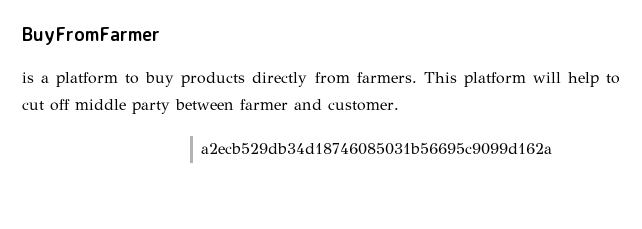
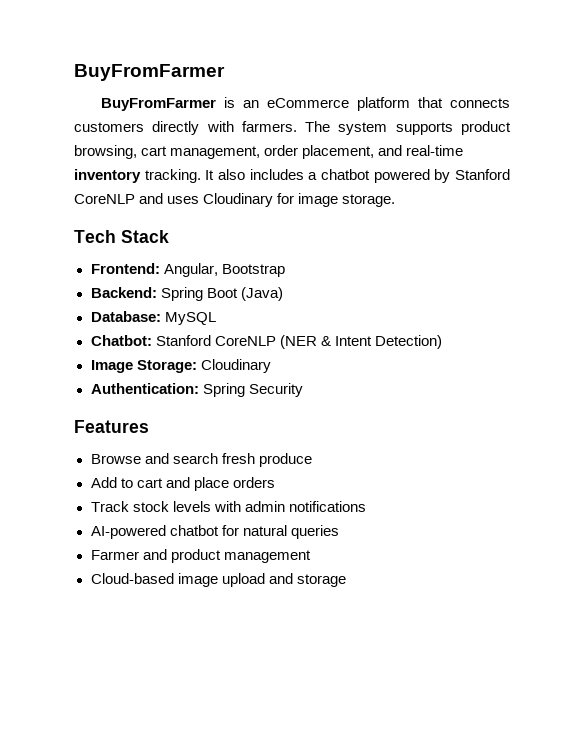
- is a platform to buy products directly from farmers. This platform will help to cut off middle party between farmer and customer.
- a2ecb529db34d18746085031b56695c9099d162a
+ BuyFromFarmer is an eCommerce platform that connects customers directly with farmers. The system supports product browsing, cart management, order placement, and real-time inventory tracking. It also includes a chatbot powered by Stanford CoreNLP and uses Cloudinary for image storage.
+ Tech Stack
+ Frontend: Angular, Bootstrap
+ Backend: Spring Boot (Java)
+ Database: MySQL
+ Chatbot: Stanford CoreNLP (NER & Intent Detection)
+ Image Storage: Cloudinary
+ Authentication: Spring Security
+ Features
+ Browse and search fresh produce
+ Add to cart and place orders
+ Track stock levels with admin notifications
+ AI-powered chatbot for natural queries
+ Farmer and product management
+ Cloud-based image upload and storage

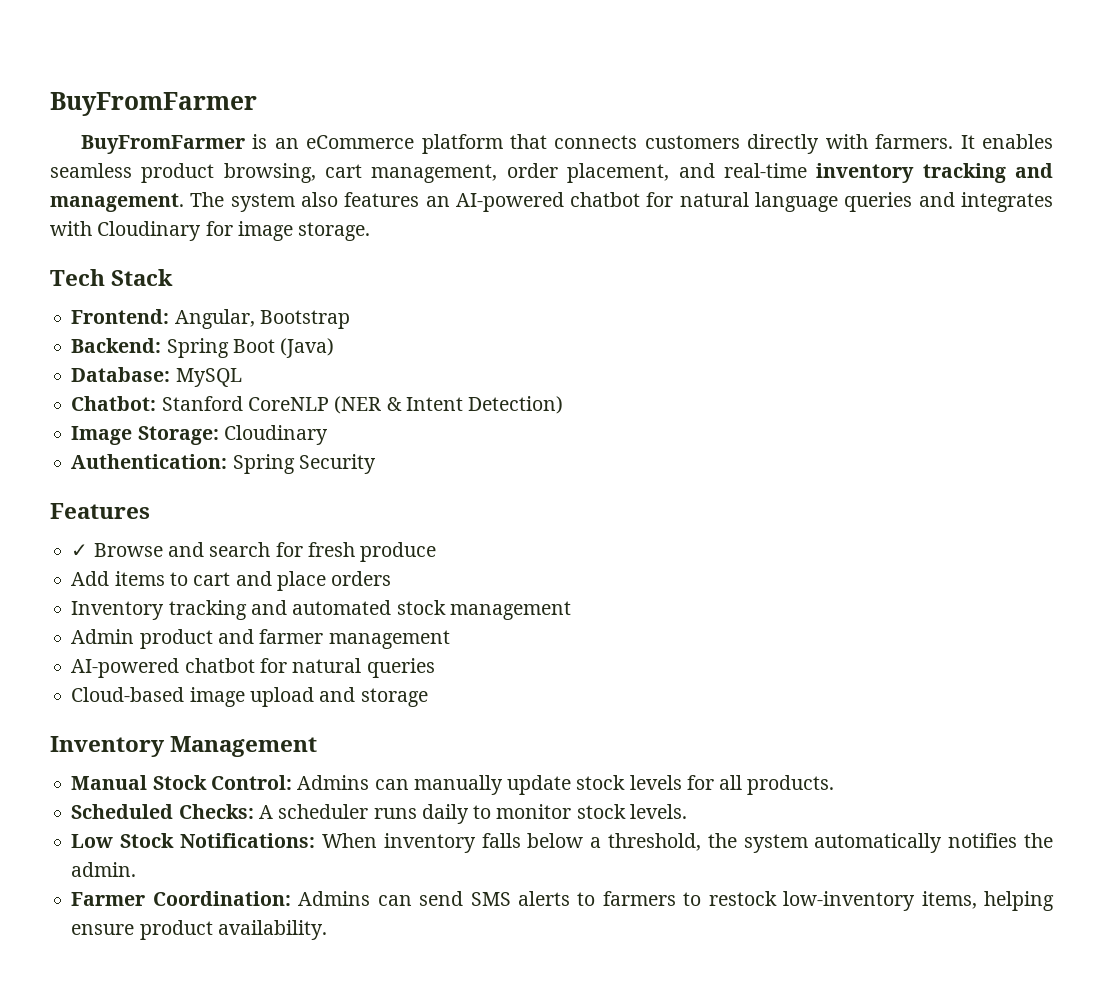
- The system supports product browsing, cart management, order placement, and real-time inventory tracking. It also includes a chatbot powered by Stanford CoreNLP and uses Cloudinary for image storage.
+ It enables seamless product browsing, cart management, order placement, and real-time inventory tracking and management. The system also features an AI-powered chatbot for natural language queries and integrates with Cloudinary for image storage.
- Browse and search fresh produce
+ ✓ Browse and search for fresh produce
- Add to cart and place orders
+ Add items to cart and place orders
- Track stock levels with admin notifications
+ Inventory tracking and automated stock management
+ Admin product and farmer management
- Farmer and product management
+ Inventory Management
+ Manual Stock Control: Admins can manually update stock levels for all products.
+ Scheduled Checks: A scheduler runs daily to monitor stock levels.
+ Low Stock Notifications: When inventory falls below a threshold, the system automatically notifies the admin.
+ Farmer Coordination: Admins can send SMS alerts to farmers to restock low-inventory items, helping ensure product availability.

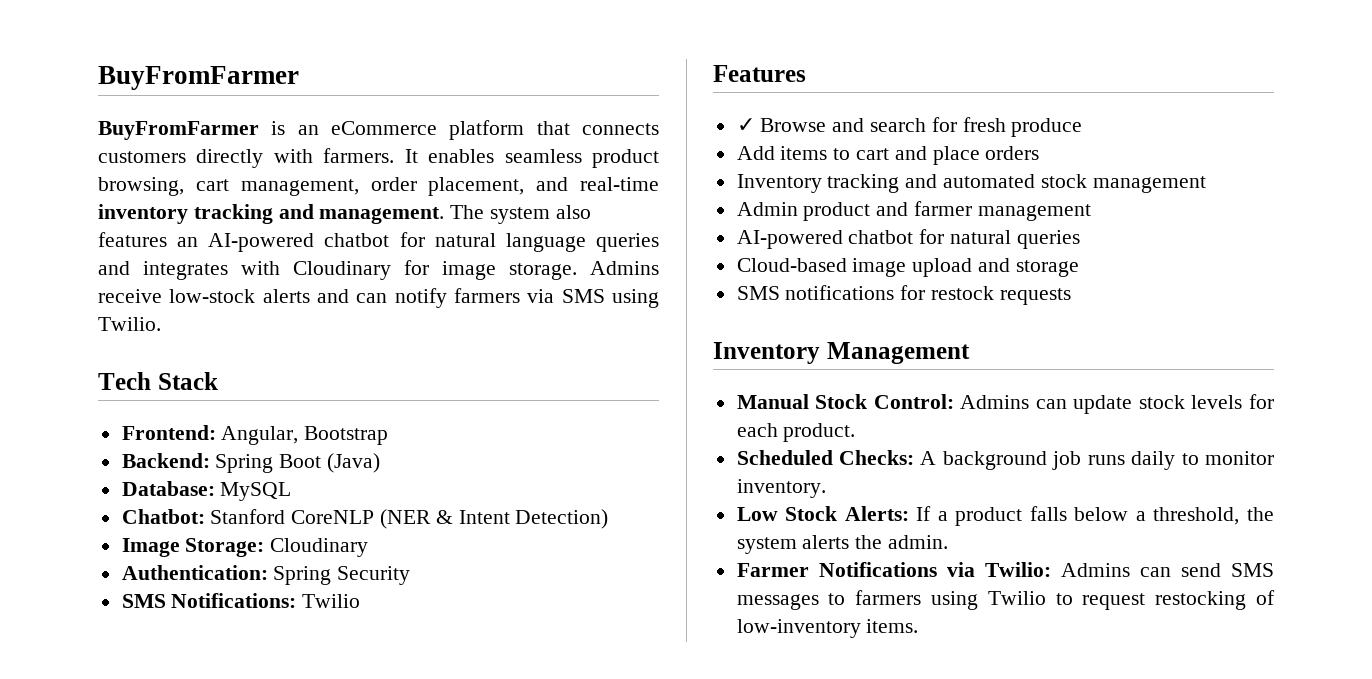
+ Admins receive low-stock alerts and can notify farmers via SMS using Twilio.
+ SMS Notifications: Twilio
+ SMS notifications for restock requests
- Manual Stock Control: Admins can manually update stock levels for all products.
+ Manual Stock Control: Admins can update stock levels for each product.
- Scheduled Checks: A scheduler runs daily to monitor stock levels.
+ Scheduled Checks: A background job runs daily to monitor inventory.
- Low Stock Notifications: When inventory falls below a threshold, the system automatically notifies the admin.
+ Low Stock Alerts: If a product falls below a threshold, the system alerts the admin.
- Farmer Coordination: Admins can send SMS alerts to farmers to restock low-inventory items, helping ensure product availability.
+ Farmer Notifications via Twilio: Admins can send SMS messages to farmers using Twilio to request restocking of low-inventory items.

